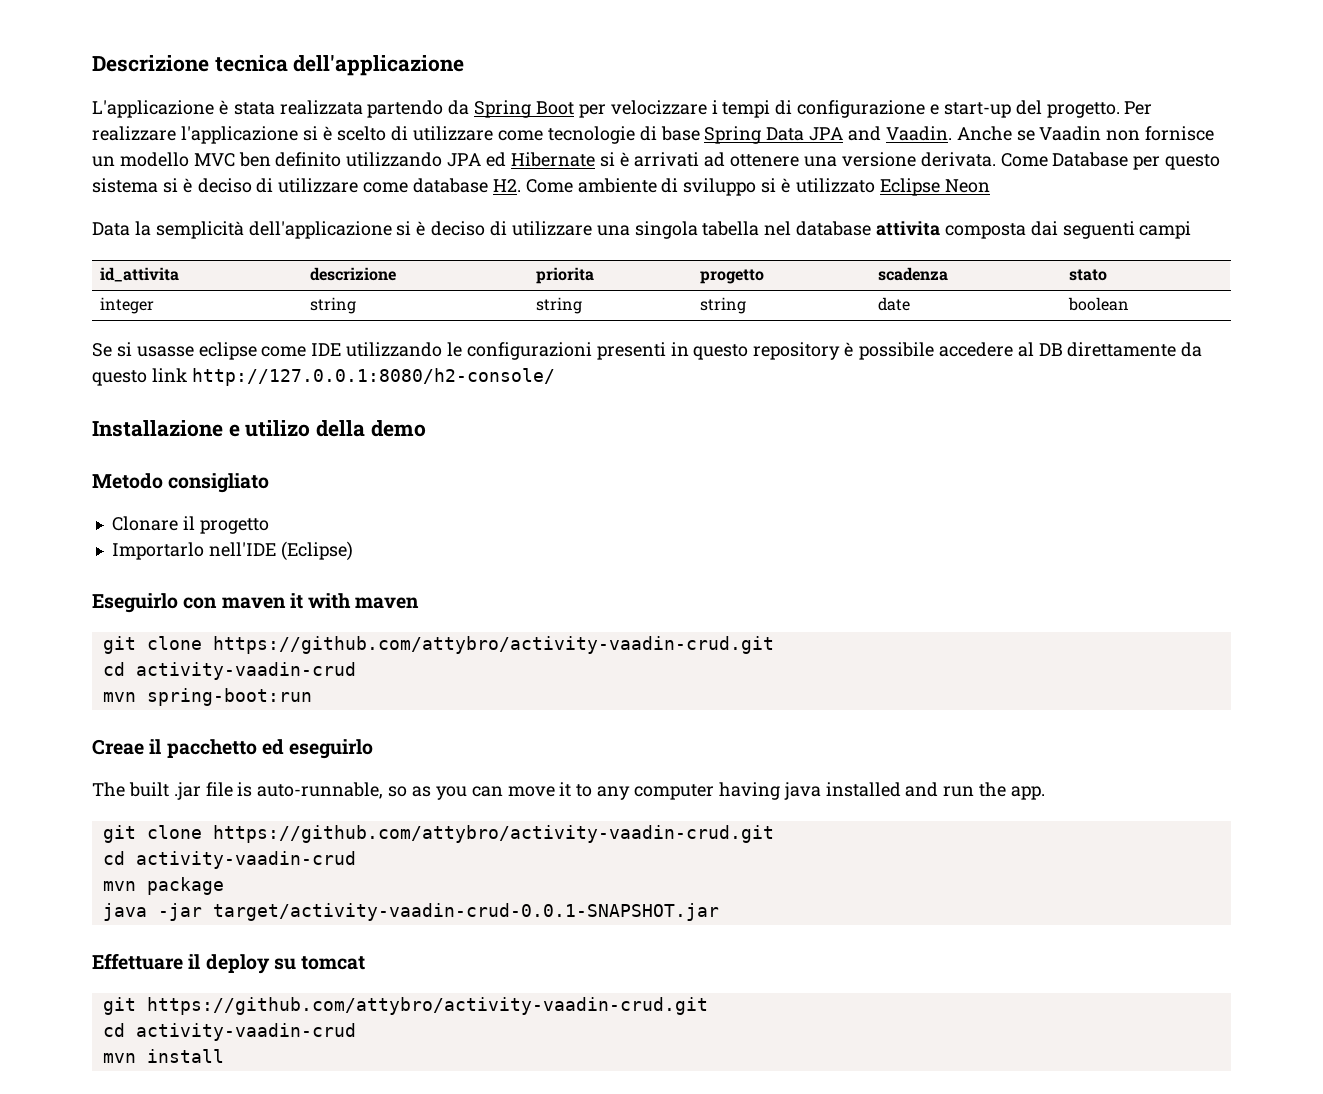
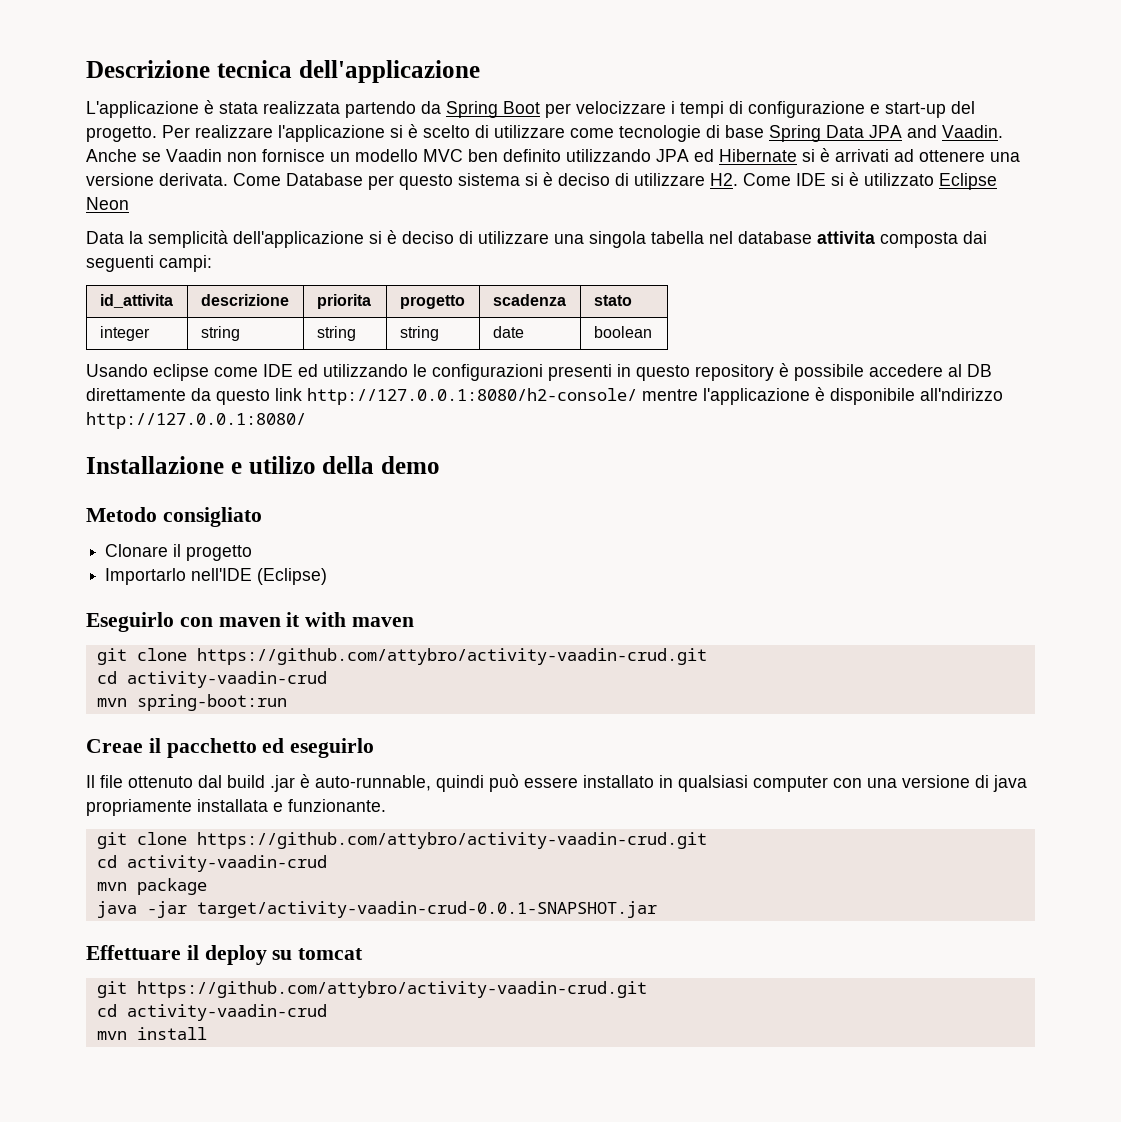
- Come Database per questo sistema si è deciso di utilizzare come database H2. Come ambiente di sviluppo si è utilizzato Eclipse Neon
+ Come Database per questo sistema si è deciso di utilizzare H2. Come IDE si è utilizzato Eclipse Neon
- Data la semplicità dell'applicazione si è deciso di utilizzare una singola tabella nel database attivita composta dai seguenti campi
+ Data la semplicità dell'applicazione si è deciso di utilizzare una singola tabella nel database attivita composta dai seguenti campi:
- Se si usasse eclipse come IDE utilizzando le configurazioni presenti in questo repository è possibile accedere al DB direttamente da questo link http://127.0.0.1:8080/h2-console/
+ Usando eclipse come IDE ed utilizzando le configurazioni presenti in questo repository è possibile accedere al DB direttamente da questo link http://127.0.0.1:8080/h2-console/ mentre l'applicazione è disponibile all'ndirizzo http://127.0.0.1:8080/
- The built .jar file is auto-runnable, so as you can move it to any computer having java installed and run the app.
+ Il file ottenuto dal build .jar è auto-runnable, quindi può essere installato in qualsiasi computer con una versione di java propriamente installata e funzionante.

